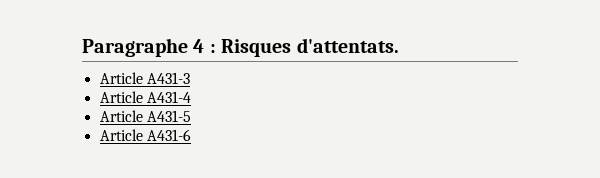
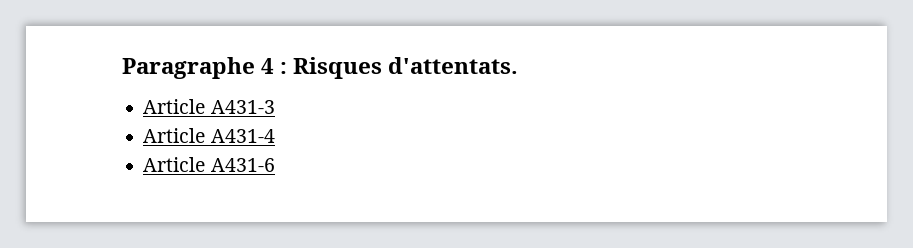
- Article A431-5

